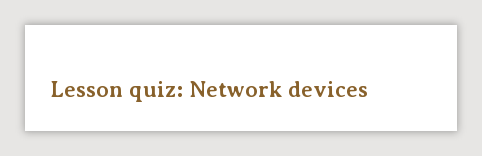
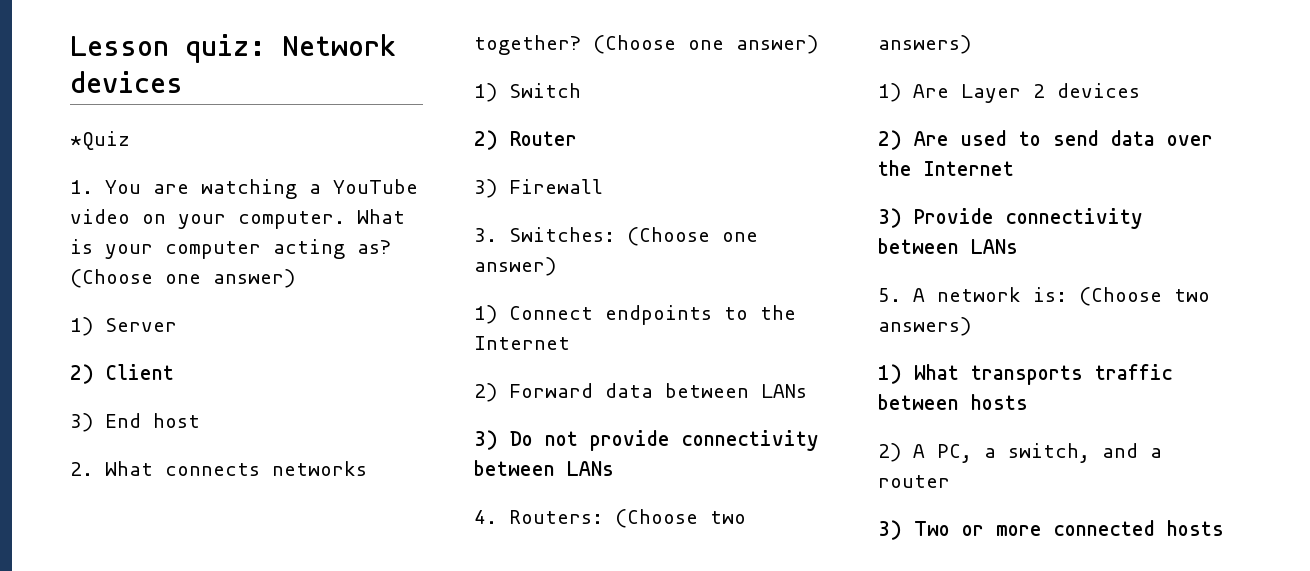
+ *Quiz
+ 1. You are watching a YouTube video on your computer. What is your computer acting as? (Choose one answer)
+ 1) Server
+ 2) Client
+ 3) End host
+ 2. What connects networks together? (Choose one answer)
+ 1) Switch
+ 2) Router
+ 3) Firewall
+ 3. Switches: (Choose one answer)
+ 1) Connect endpoints to the Internet
+ 2) Forward data between LANs
+ 3) Do not provide connectivity between LANs
+ 4. Routers: (Choose two answers)
+ 1) Are Layer 2 devices
+ 2) Are used to send data over the Internet
+ 3) Provide connectivity between LANs
+ 5. A network is: (Choose two answers)
+ 1) What transports traffic between hosts
+ 2) A PC, a switch, and a router
+ 3) Two or more connected hosts

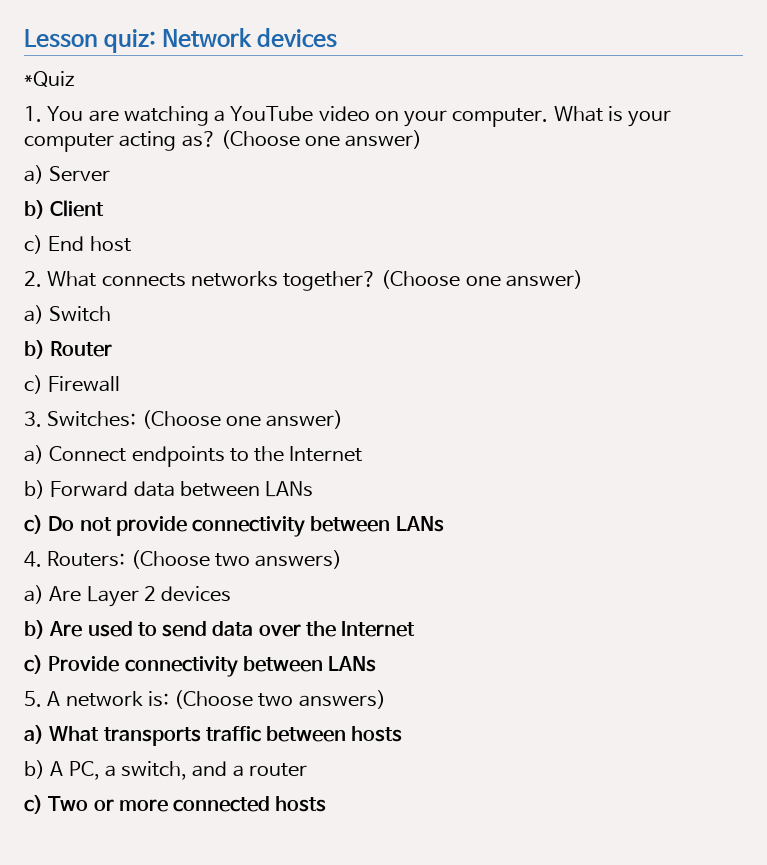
- 1) Server
+ a) Server
- 2) Client
+ b) Client
- 3) End host
+ c) End host
- 1) Switch
+ a) Switch
- 2) Router
+ b) Router
- 3) Firewall
+ c) Firewall
- 1) Connect endpoints to the Internet
+ a) Connect endpoints to the Internet
- 2) Forward data between LANs
+ b) Forward data between LANs
- 3) Do not provide connectivity between LANs
+ c) Do not provide connectivity between LANs
- 1) Are Layer 2 devices
+ a) Are Layer 2 devices
- 2) Are used to send data over the Internet
+ b) Are used to send data over the Internet
- 3) Provide connectivity between LANs
+ c) Provide connectivity between LANs
- 1) What transports traffic between hosts
+ a) What transports traffic between hosts
- 2) A PC, a switch, and a router
+ b) A PC, a switch, and a router
- 3) Two or more connected hosts
+ c) Two or more connected hosts

